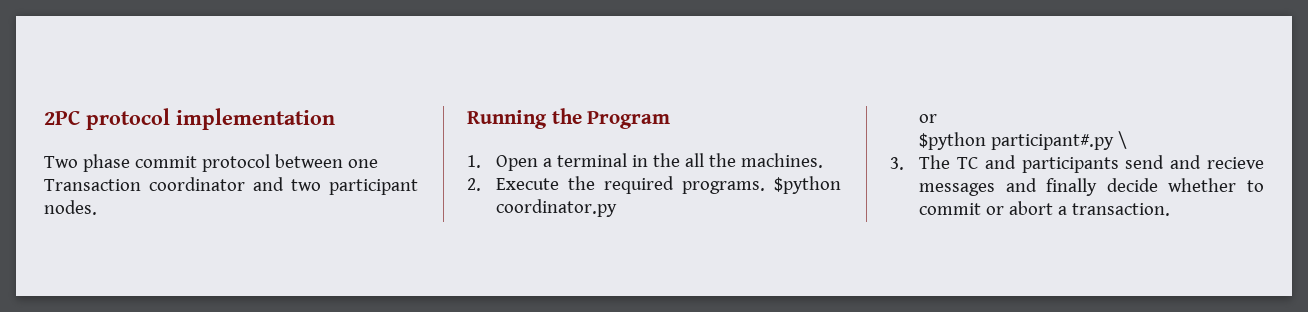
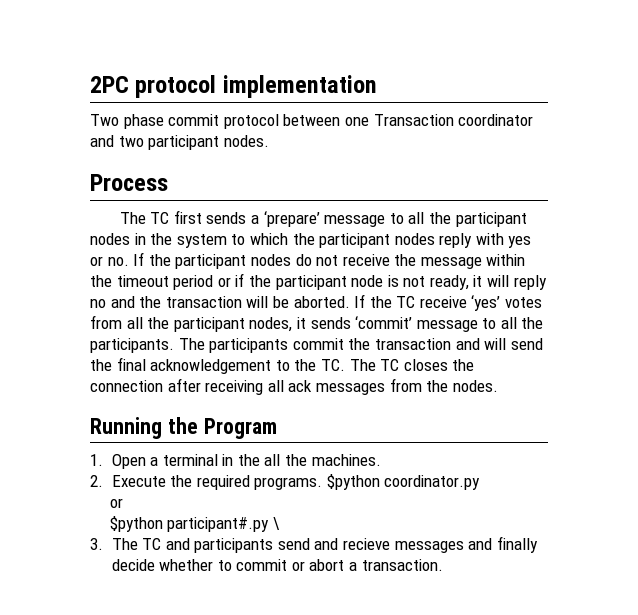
+ Process
+ The TC first sends a ‘prepare’ message to all the participant nodes in the system to which the participant nodes reply with yes or no. If the participant nodes do not receive the message within the timeout period or if the participant node is not ready, it will reply no and the transaction will be aborted. If the TC receive ‘yes’ votes from all the participant nodes, it sends ‘commit’ message to all the participants. The participants commit the transaction and will send the final acknowledgement to the TC. The TC closes the connection after receiving all ack messages from the nodes.

